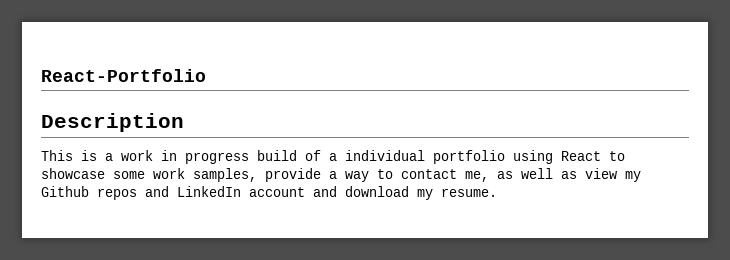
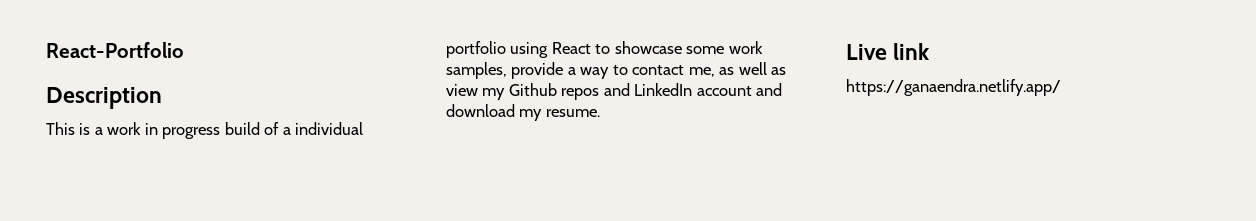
+ Live link
+ https://ganaendra.netlify.app/

